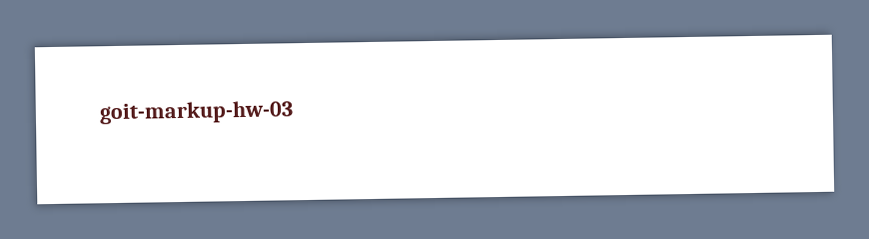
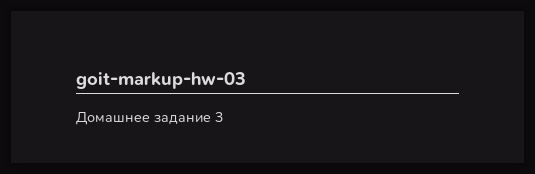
+ Домашнее задание 3

